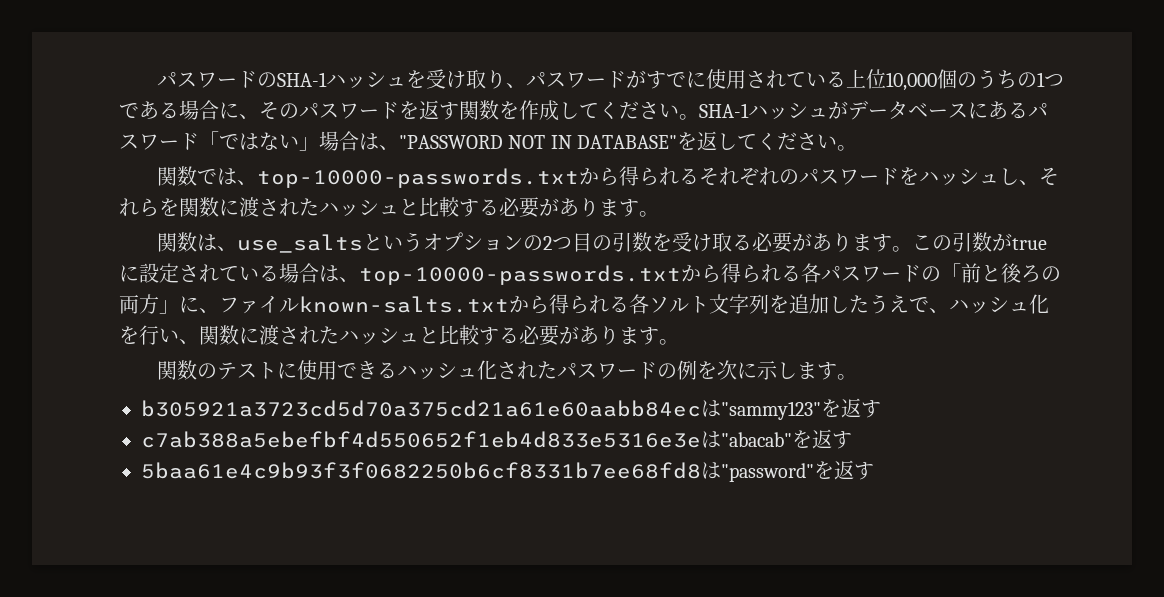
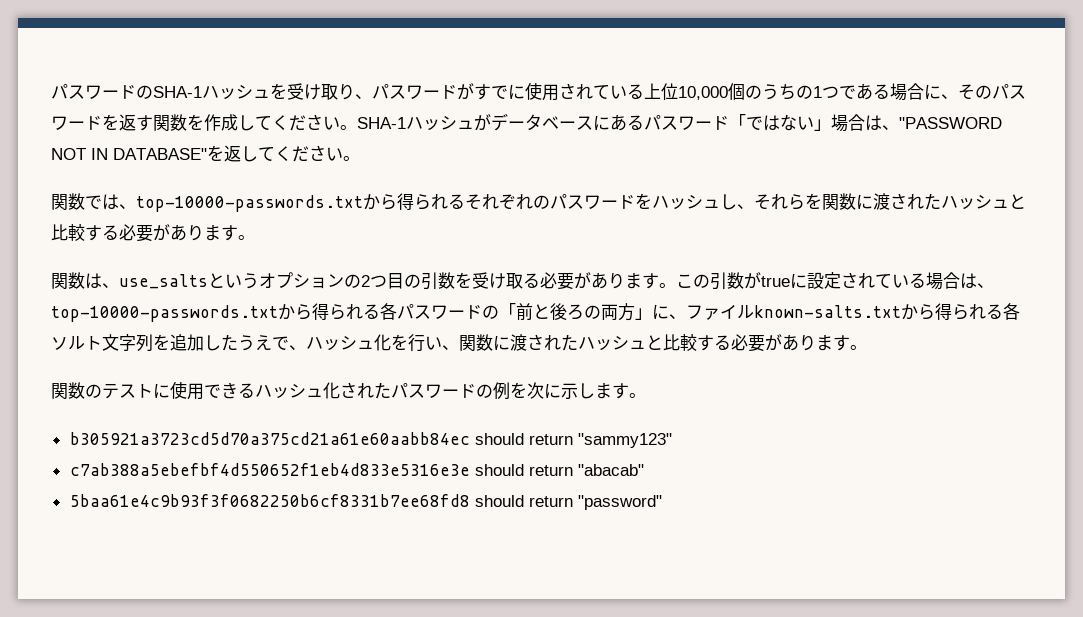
- b305921a3723cd5d70a375cd21a61e60aabb84ecは"sammy123"を返す
+ b305921a3723cd5d70a375cd21a61e60aabb84ec should return "sammy123"
- c7ab388a5ebefbf4d550652f1eb4d833e5316e3eは"abacab"を返す
+ c7ab388a5ebefbf4d550652f1eb4d833e5316e3e should return "abacab"
- 5baa61e4c9b93f3f0682250b6cf8331b7ee68fd8は"password"を返す
+ 5baa61e4c9b93f3f0682250b6cf8331b7ee68fd8 should return "password"

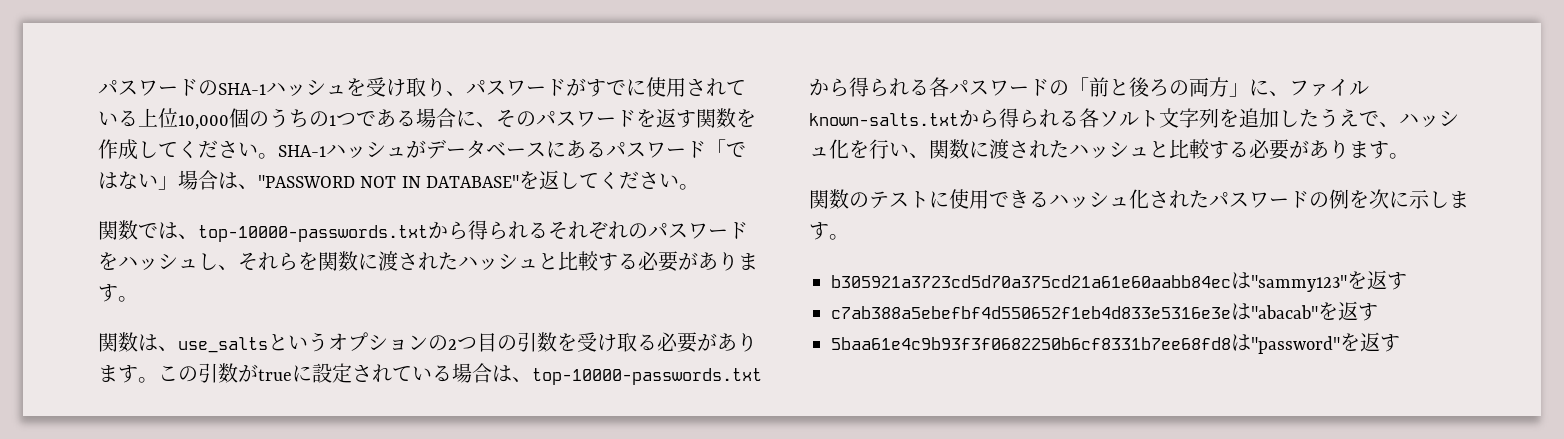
- b305921a3723cd5d70a375cd21a61e60aabb84ec should return "sammy123"
+ b305921a3723cd5d70a375cd21a61e60aabb84ecは"sammy123"を返す
- c7ab388a5ebefbf4d550652f1eb4d833e5316e3e should return "abacab"
+ c7ab388a5ebefbf4d550652f1eb4d833e5316e3eは"abacab"を返す
- 5baa61e4c9b93f3f0682250b6cf8331b7ee68fd8 should return "password"
+ 5baa61e4c9b93f3f0682250b6cf8331b7ee68fd8は"password"を返す

